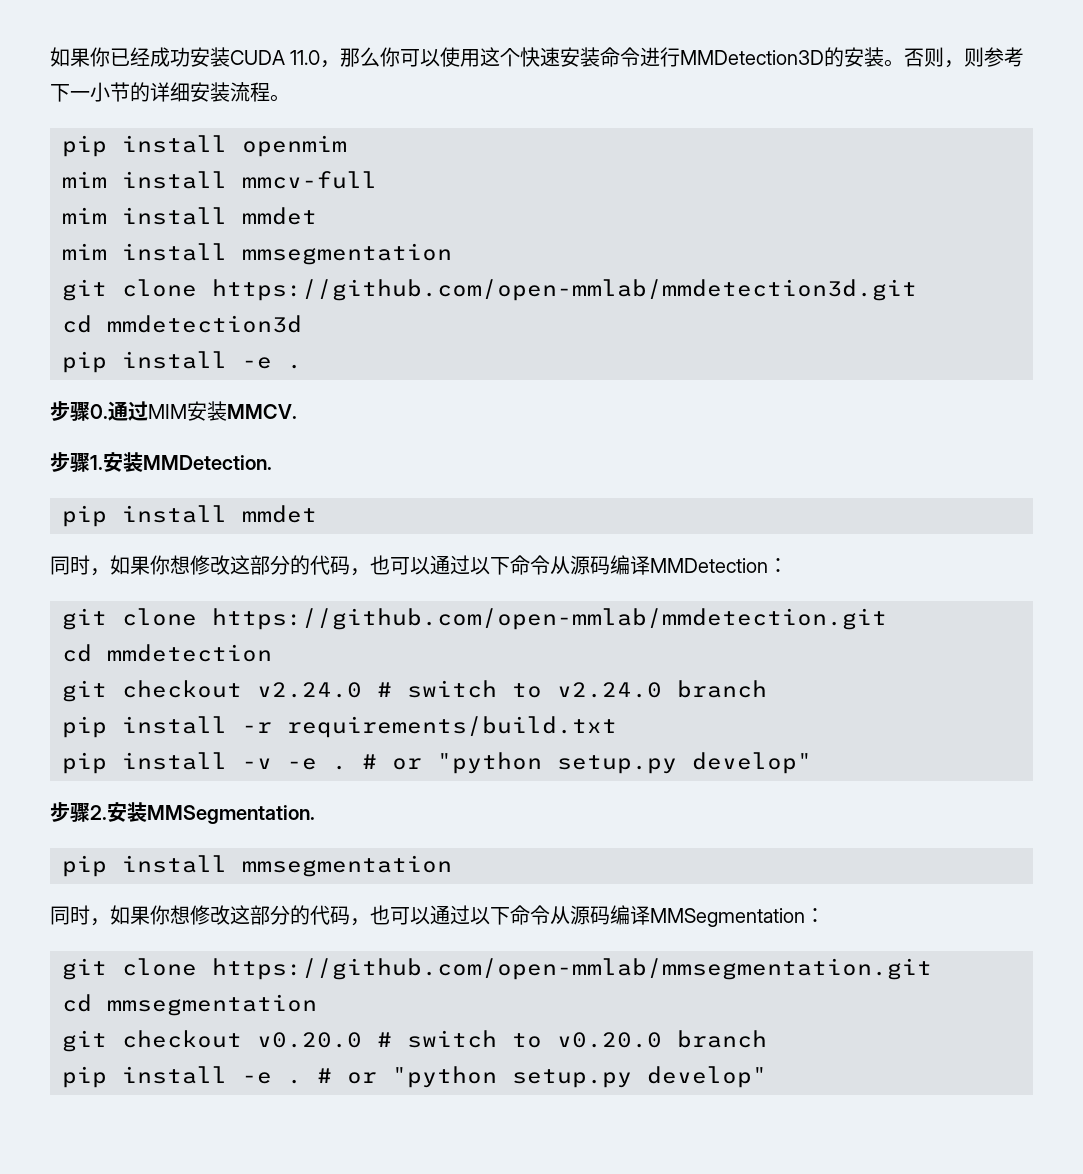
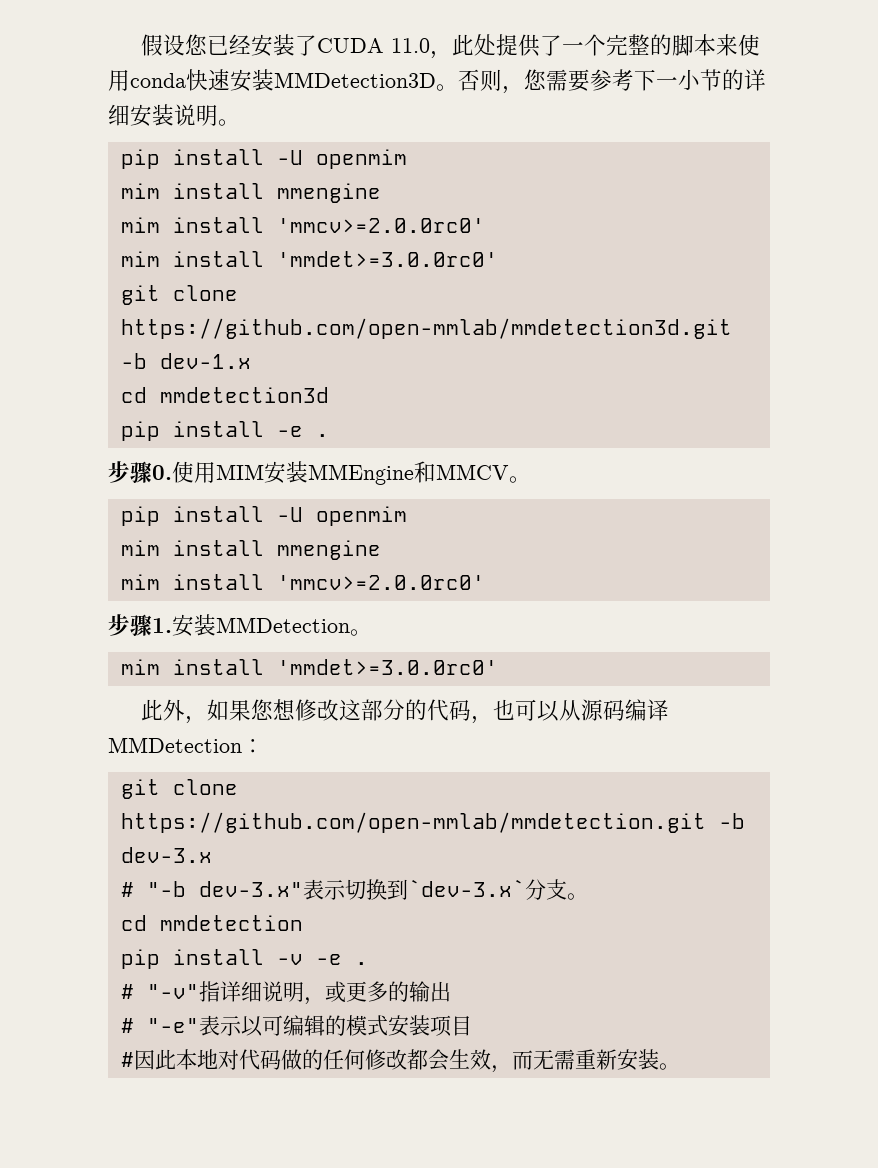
- 如果你已经成功安装CUDA 11.0，那么你可以使用这个快速安装命令进行MMDetection3D的安装。
+ 假设您已经安装了CUDA 11.0，此处提供了一个完整的脚本来使用conda快速安装MMDetection3D。
- 否则，则参考下一小节的详细安装流程。
- pip install openmim
- mim install mmcv-full
- mim install mmdet
- mim install mmsegmentation
+ 否则，您需要参考下一小节的详细安装说明。
+ pip install -U openmim
+ mim install mmengine
+ mim install 'mmcv>=2.0.0rc0'
+ mim install 'mmdet>=3.0.0rc0'
- git clone https://github.com/open-mmlab/mmdetection3d.git
+ git clone https://github.com/open-mmlab/mmdetection3d.git -b dev-1.x
- 步骤0.通过MIM安装MMCV.
- 步骤1.安装MMDetection.
- pip install mmdet
- 同时，如果你想修改这部分的代码，也可以通过以下命令从源码编译MMDetection：
+ 步骤0.使用MIM安装MMEngine和MMCV。
+ pip install -U openmim
+ mim install mmengine
+ mim install 'mmcv>=2.0.0rc0'
+ 步骤1.安装MMDetection。
+ mim install 'mmdet>=3.0.0rc0'
+ 此外，如果您想修改这部分的代码，也可以从源码编译MMDetection：
- git clone https://github.com/open-mmlab/mmdetection.git
+ git clone https://github.com/open-mmlab/mmdetection.git -b dev-3.x
+ # "-b dev-3.x"表示切换到`dev-3.x`分支。
  cd mmdetection
- git checkout v2.24.0 # switch to v2.24.0 branch
- pip install -r requirements/build.txt
- pip install -v -e . # or "python setup.py develop"
- 步骤2.安装MMSegmentation.
- pip install mmsegmentation
- 同时，如果你想修改这部分的代码，也可以通过以下命令从源码编译MMSegmentation：
- git clone https://github.com/open-mmlab/mmsegmentation.git
- cd mmsegmentation
- git checkout v0.20.0 # switch to v0.20.0 branch
- pip install -e . # or "python setup.py develop"
+ pip install -v -e .
+ # "-v"指详细说明，或更多的输出
+ # "-e"表示以可编辑的模式安装项目
+ #因此本地对代码做的任何修改都会生效，而无需重新安装。

